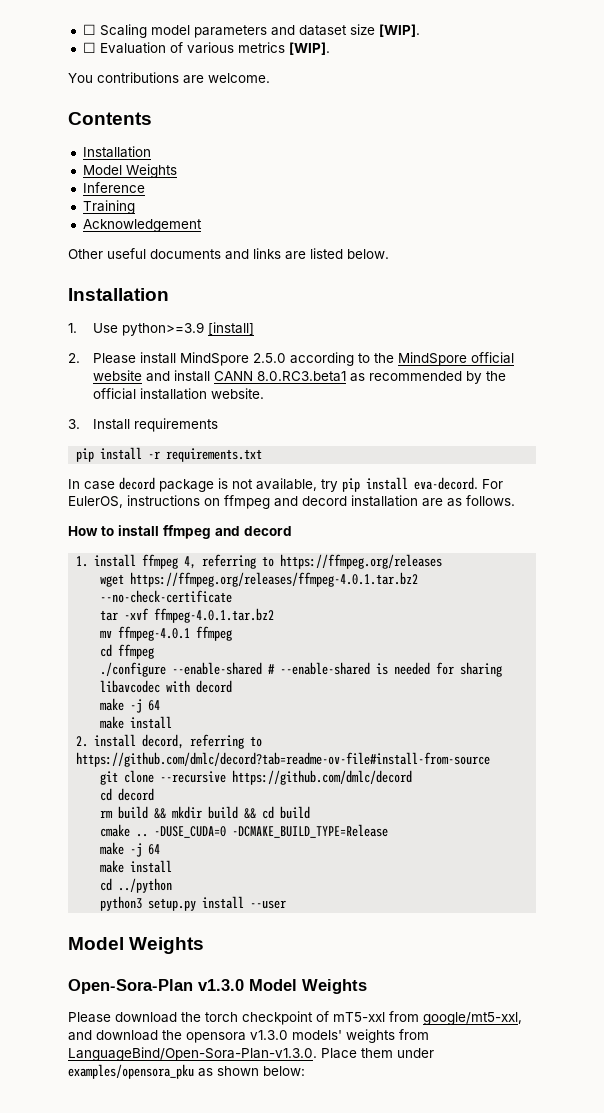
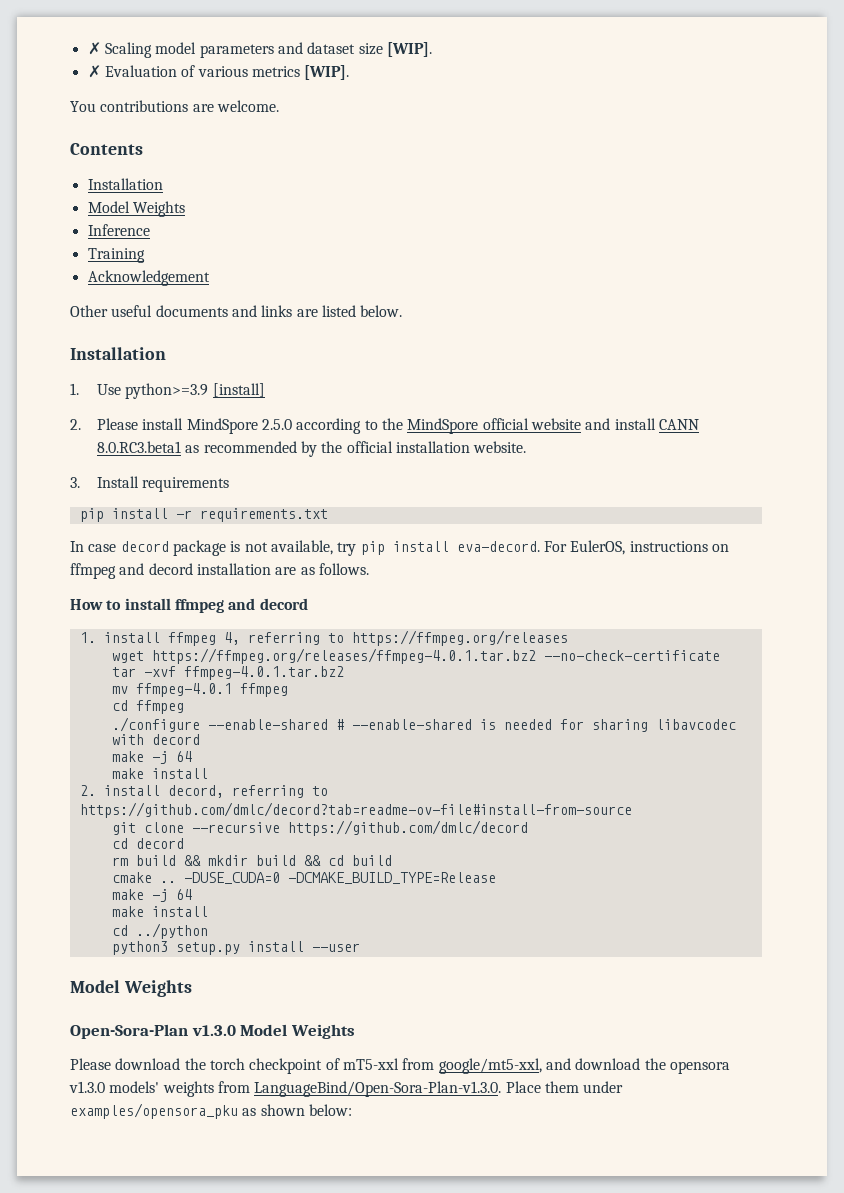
- ☐ Scaling model parameters and dataset size [WIP].
+ ✗ Scaling model parameters and dataset size [WIP].
- ☐ Evaluation of various metrics [WIP].
+ ✗ Evaluation of various metrics [WIP].

